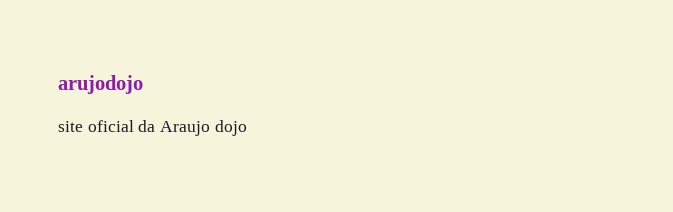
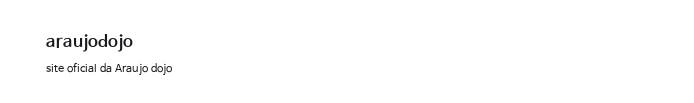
- arujodojo
+ araujodojo

